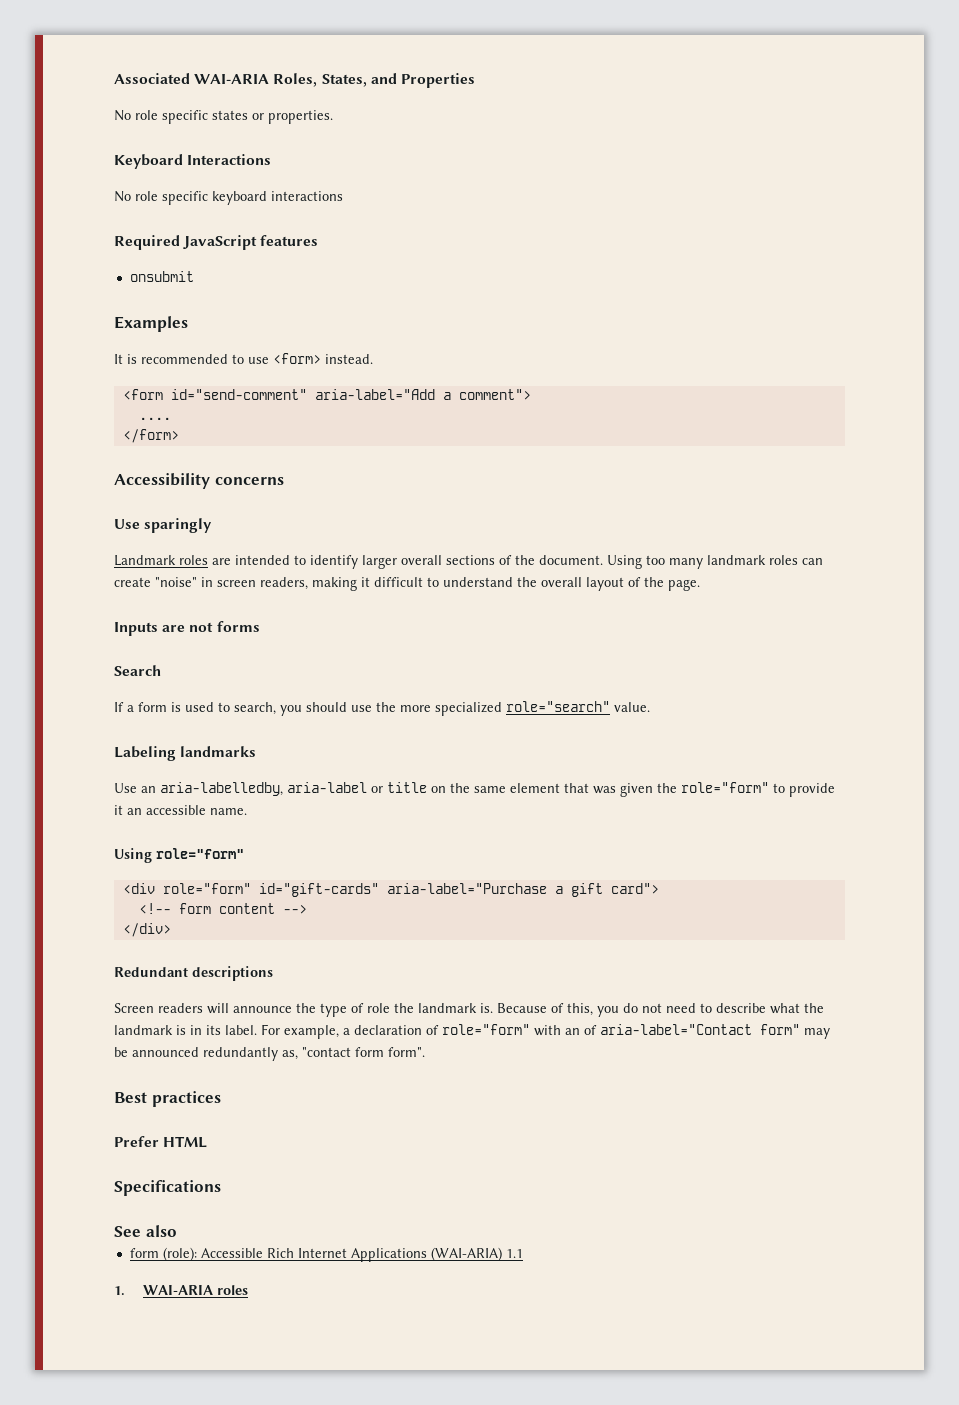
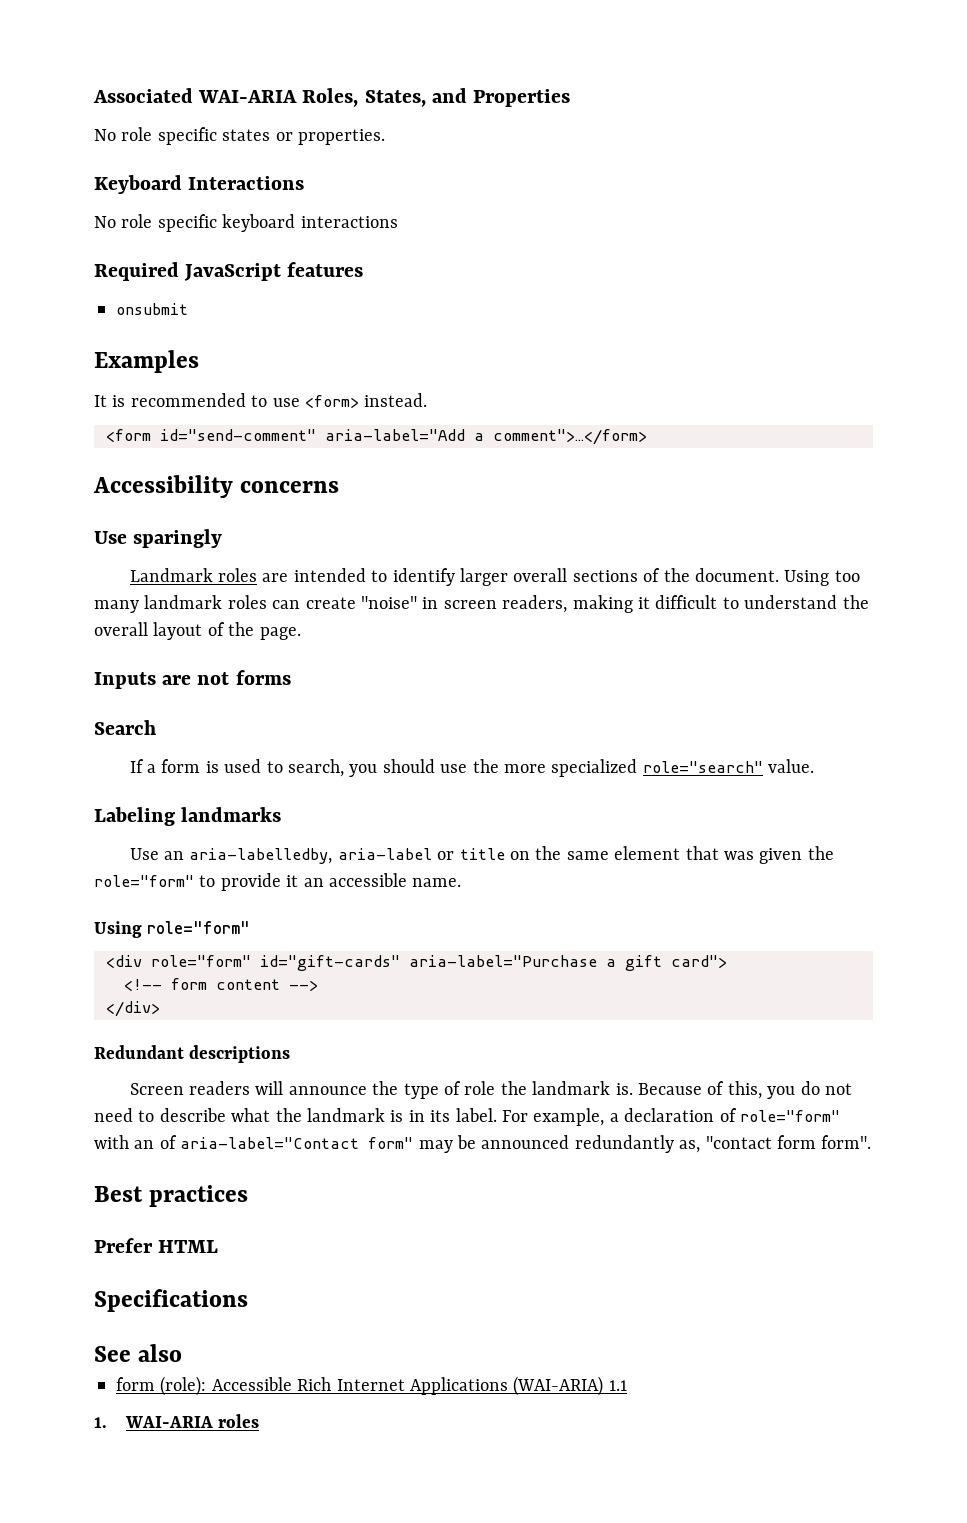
- <form id="send-comment" aria-label="Add a comment">
- ....
- </form>
+ <form id="send-comment" aria-label="Add a comment">…</form>

